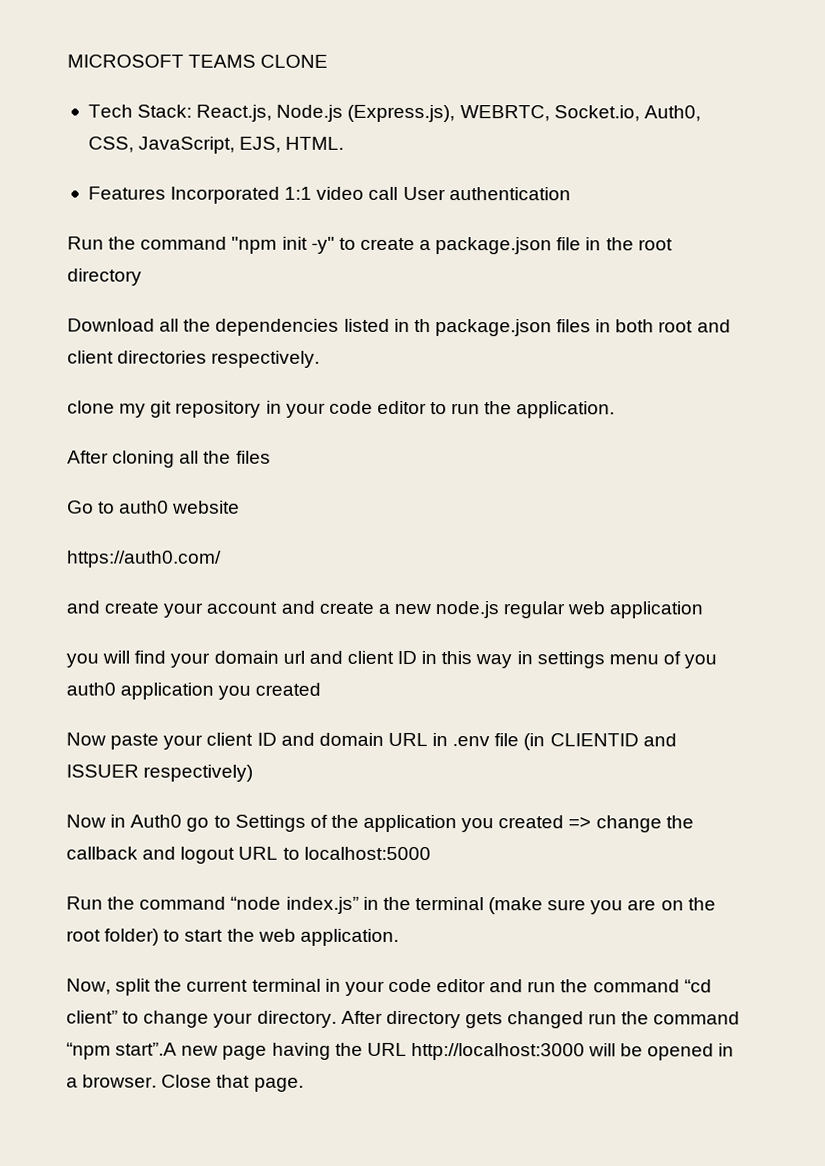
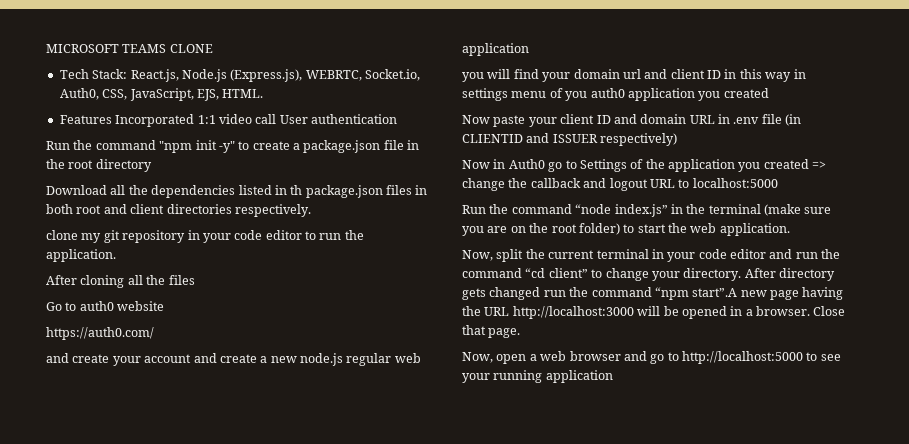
+ Now, open a web browser and go to http://localhost:5000 to see your running application

